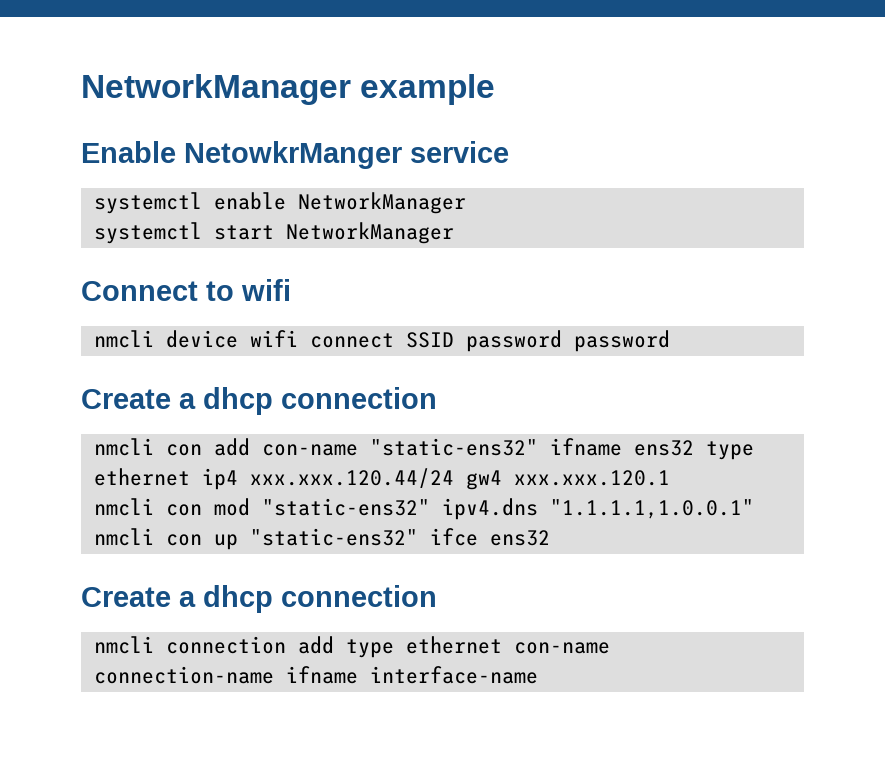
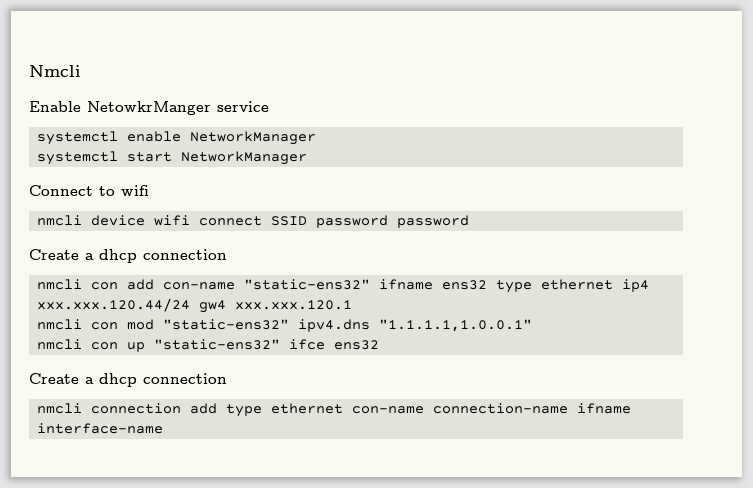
- NetworkManager example
+ Nmcli

